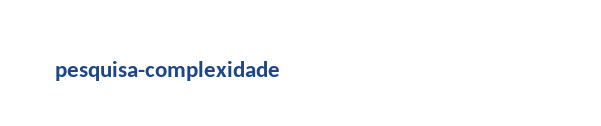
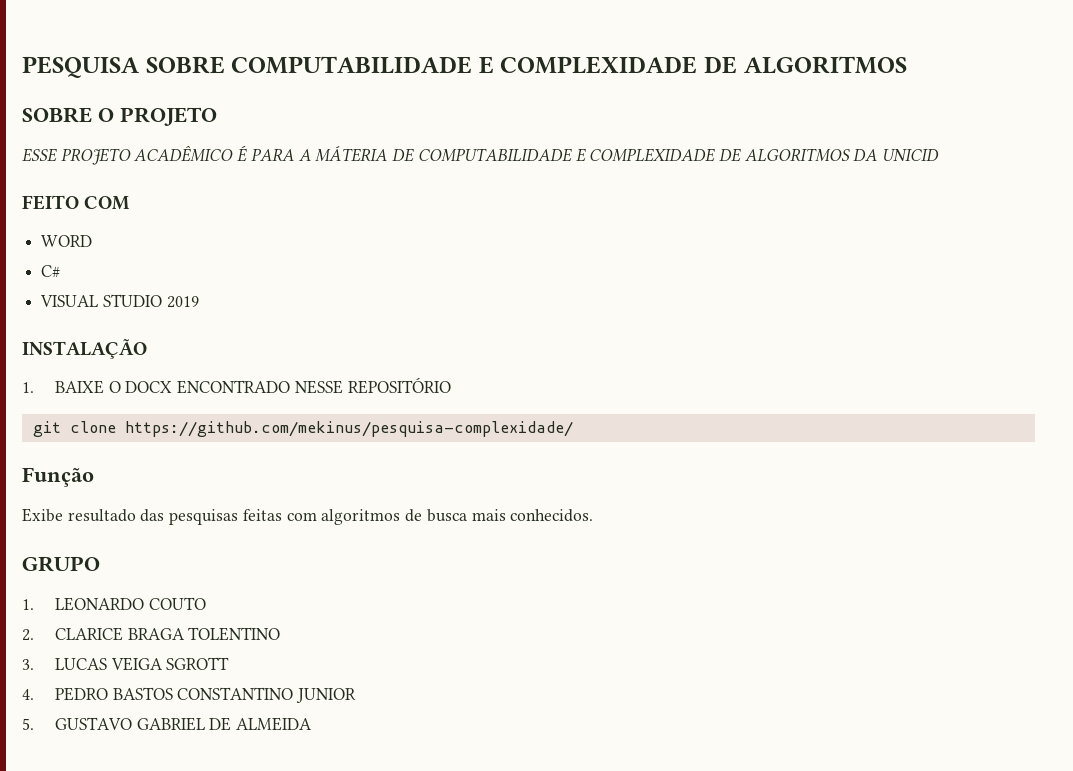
- pesquisa-complexidade
+ PESQUISA SOBRE COMPUTABILIDADE E COMPLEXIDADE DE ALGORITMOS
+ SOBRE O PROJETO
+ ESSE PROJETO ACADÊMICO É PARA A MÁTERIA DE COMPUTABILIDADE E COMPLEXIDADE DE ALGORITMOS DA UNICID
+ FEITO COM
+ WORD
+ C#
+ VISUAL STUDIO 2019
+ INSTALAÇÃO
+ 1. BAIXE O DOCX ENCONTRADO NESSE REPOSITÓRIO
+ git clone https://github.com/mekinus/pesquisa-complexidade/
+ Função
+ Exibe resultado das pesquisas feitas com algoritmos de busca mais conhecidos.
+ GRUPO
+ 1. LEONARDO COUTO
+ 2. CLARICE BRAGA TOLENTINO
+ 3. LUCAS VEIGA SGROTT
+ 4. PEDRO BASTOS CONSTANTINO JUNIOR
+ 5. GUSTAVO GABRIEL DE ALMEIDA

